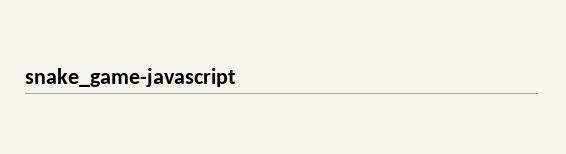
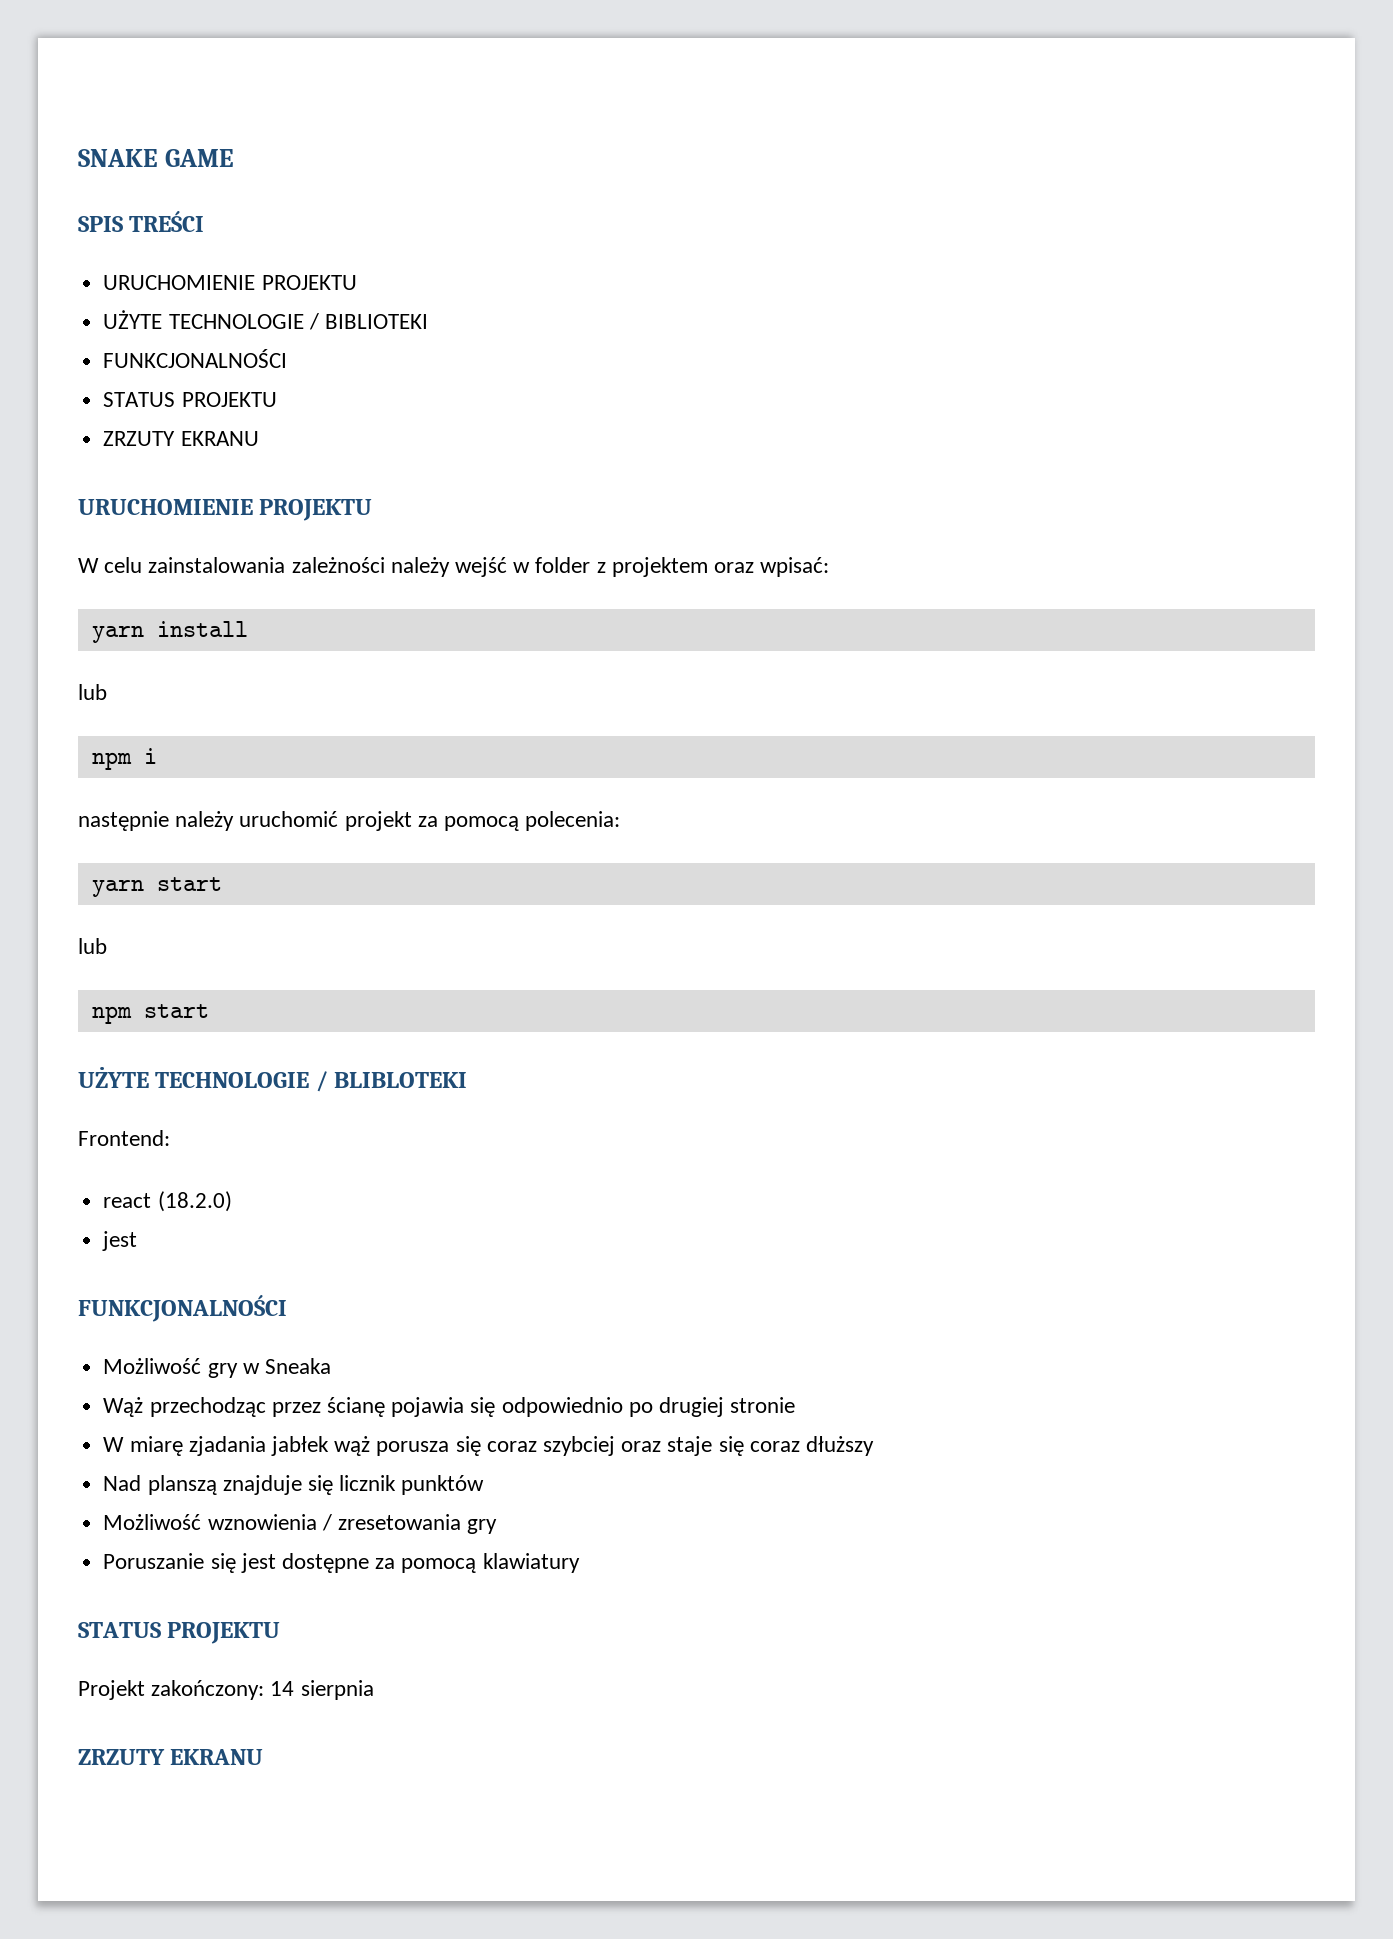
- snake_game-javascript
+ SNAKE GAME
+ SPIS TREŚCI
+ URUCHOMIENIE PROJEKTU
+ UŻYTE TECHNOLOGIE / BIBLIOTEKI
+ FUNKCJONALNOŚCI
+ STATUS PROJEKTU
+ ZRZUTY EKRANU
+ URUCHOMIENIE PROJEKTU
+ W celu zainstalowania zależności należy wejść w folder z projektem oraz wpisać:
+ yarn install
+ lub
+ npm i
+ następnie należy uruchomić projekt za pomocą polecenia:
+ yarn start
+ lub
+ npm start
+ UŻYTE TECHNOLOGIE / BLIBLOTEKI
+ Frontend:
+ react (18.2.0)
+ jest
+ FUNKCJONALNOŚCI
+ Możliwość gry w Sneaka
+ Wąż przechodząc przez ścianę pojawia się odpowiednio po drugiej stronie
+ W miarę zjadania jabłek wąż porusza się coraz szybciej oraz staje się coraz dłuższy
+ Nad planszą znajduje się licznik punktów
+ Możliwość wznowienia / zresetowania gry
+ Poruszanie się jest dostępne za pomocą klawiatury
+ STATUS PROJEKTU
+ Projekt zakończony: 14 sierpnia
+ ZRZUTY EKRANU

